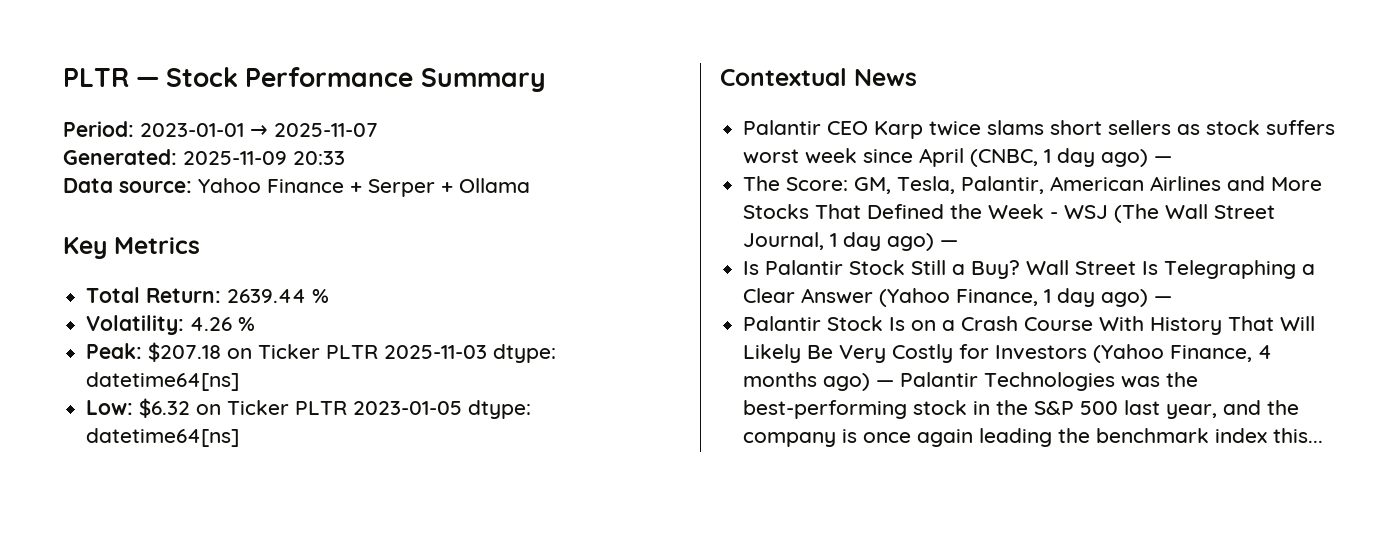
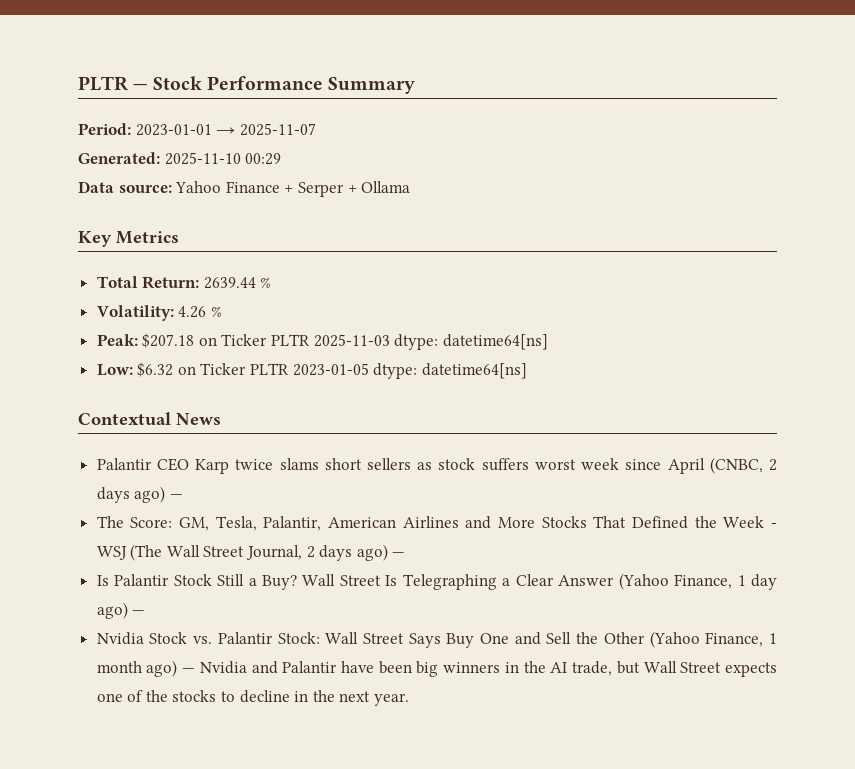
- Generated: 2025-11-09 20:33
+ Generated: 2025-11-10 00:29
- Palantir CEO Karp twice slams short sellers as stock suffers worst week since April (CNBC, 1 day ago) —
+ Palantir CEO Karp twice slams short sellers as stock suffers worst week since April (CNBC, 2 days ago) —
- The Score: GM, Tesla, Palantir, American Airlines and More Stocks That Defined the Week - WSJ (The Wall Street Journal, 1 day ago) —
+ The Score: GM, Tesla, Palantir, American Airlines and More Stocks That Defined the Week - WSJ (The Wall Street Journal, 2 days ago) —
- Palantir Stock Is on a Crash Course With History That Will Likely Be Very Costly for Investors (Yahoo Finance, 4 months ago) — Palantir Technologies was the best-performing stock in the S&P 500 last year, and the company is once again leading the benchmark index this...
+ Nvidia Stock vs. Palantir Stock: Wall Street Says Buy One and Sell the Other (Yahoo Finance, 1 month ago) — Nvidia and Palantir have been big winners in the AI trade, but Wall Street expects one of the stocks to decline in the next year.

